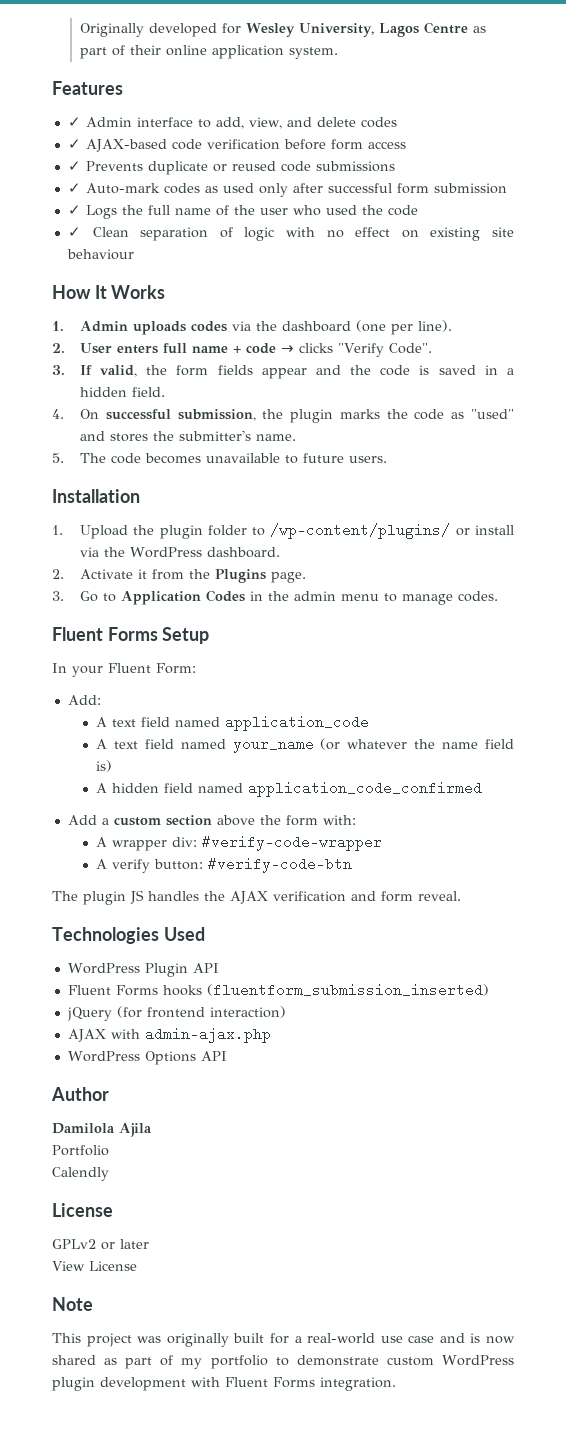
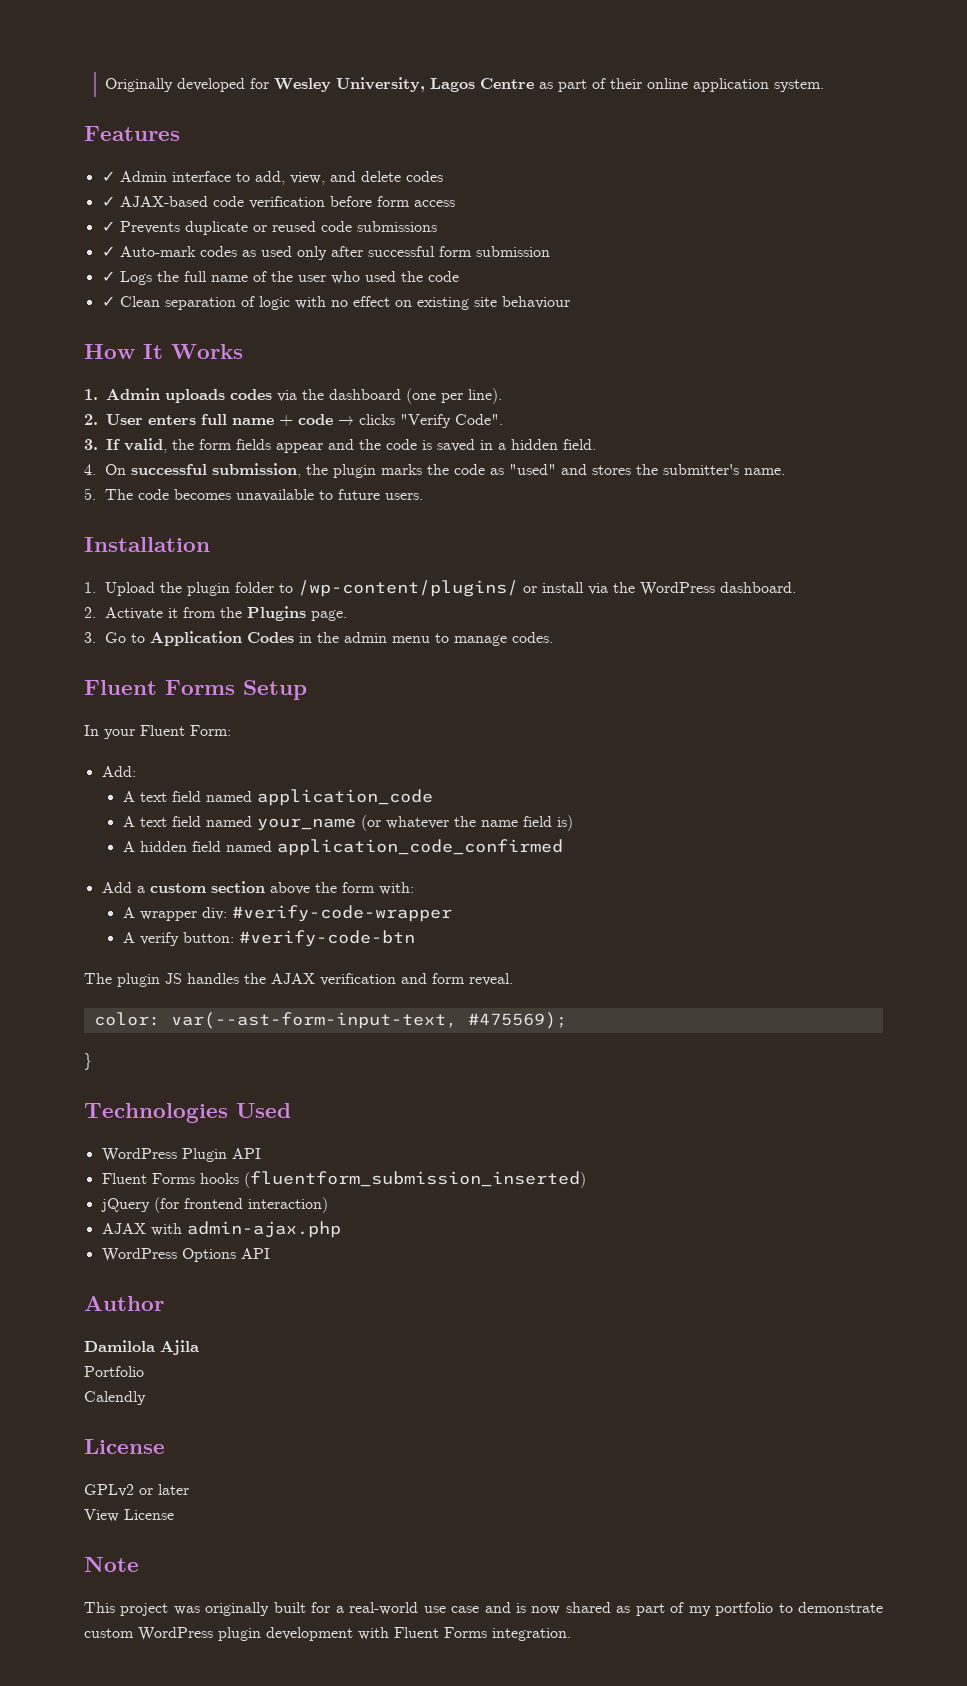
+ color: var(--ast-form-input-text, #475569);
+ }

